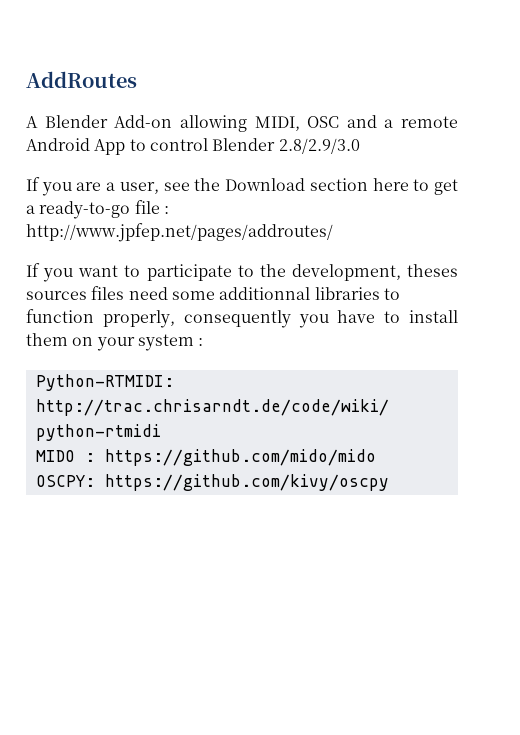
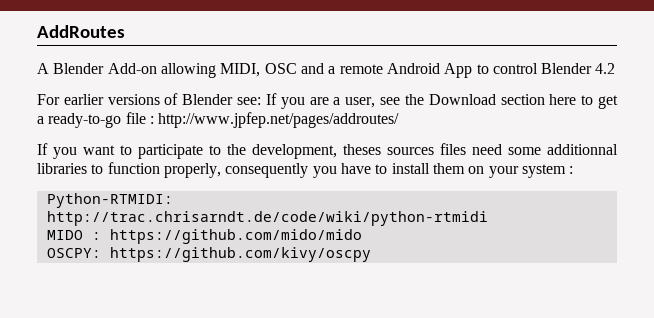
- A Blender Add-on allowing MIDI, OSC and a remote Android App to control Blender 2.8/2.9/3.0
- If you are a user, see the Download section here to get a ready-to-go file : http://www.jpfep.net/pages/addroutes/
+ A Blender Add-on allowing MIDI, OSC and a remote Android App to control Blender 4.2
+ For earlier versions of Blender see: If you are a user, see the Download section here to get a ready-to-go file : http://www.jpfep.net/pages/addroutes/

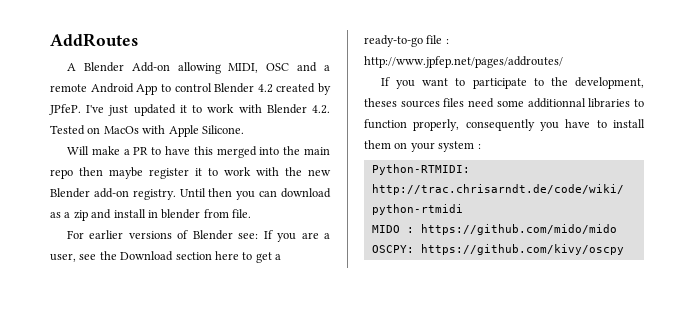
- A Blender Add-on allowing MIDI, OSC and a remote Android App to control Blender 4.2
+ A Blender Add-on allowing MIDI, OSC and a remote Android App to control Blender 4.2 created by JPfeP. I've just updated it to work with Blender 4.2. Tested on MacOs with Apple Silicone.
+ Will make a PR to have this merged into the main repo then maybe register it to work with the new Blender add-on registry. Until then you can download as a zip and install in blender from file.

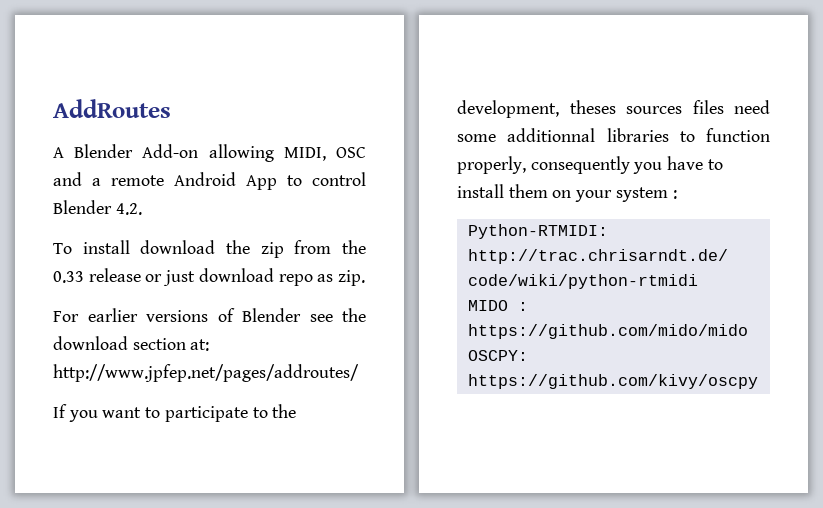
- A Blender Add-on allowing MIDI, OSC and a remote Android App to control Blender 4.2 created by JPfeP. I've just updated it to work with Blender 4.2. Tested on MacOs with Apple Silicone.
- Will make a PR to have this merged into the main repo then maybe register it to work with the new Blender add-on registry. Until then you can download as a zip and install in blender from file.
+ A Blender Add-on allowing MIDI, OSC and a remote Android App to control Blender 4.2.
+ To install download the zip from the 0.33 release or just download repo as zip.
- For earlier versions of Blender see: If you are a user, see the Download section here to get a ready-to-go file : http://www.jpfep.net/pages/addroutes/
+ For earlier versions of Blender see the download section at: http://www.jpfep.net/pages/addroutes/

